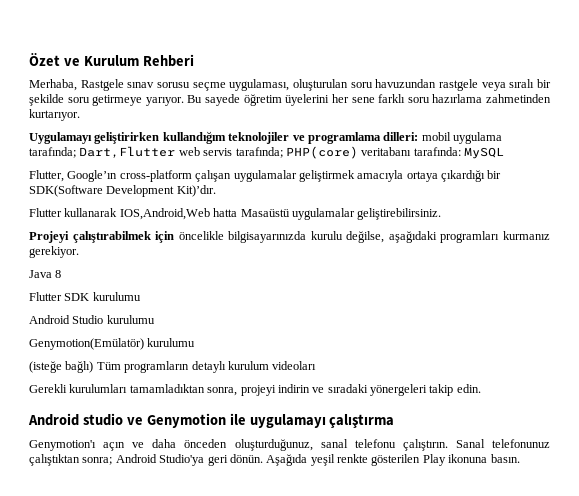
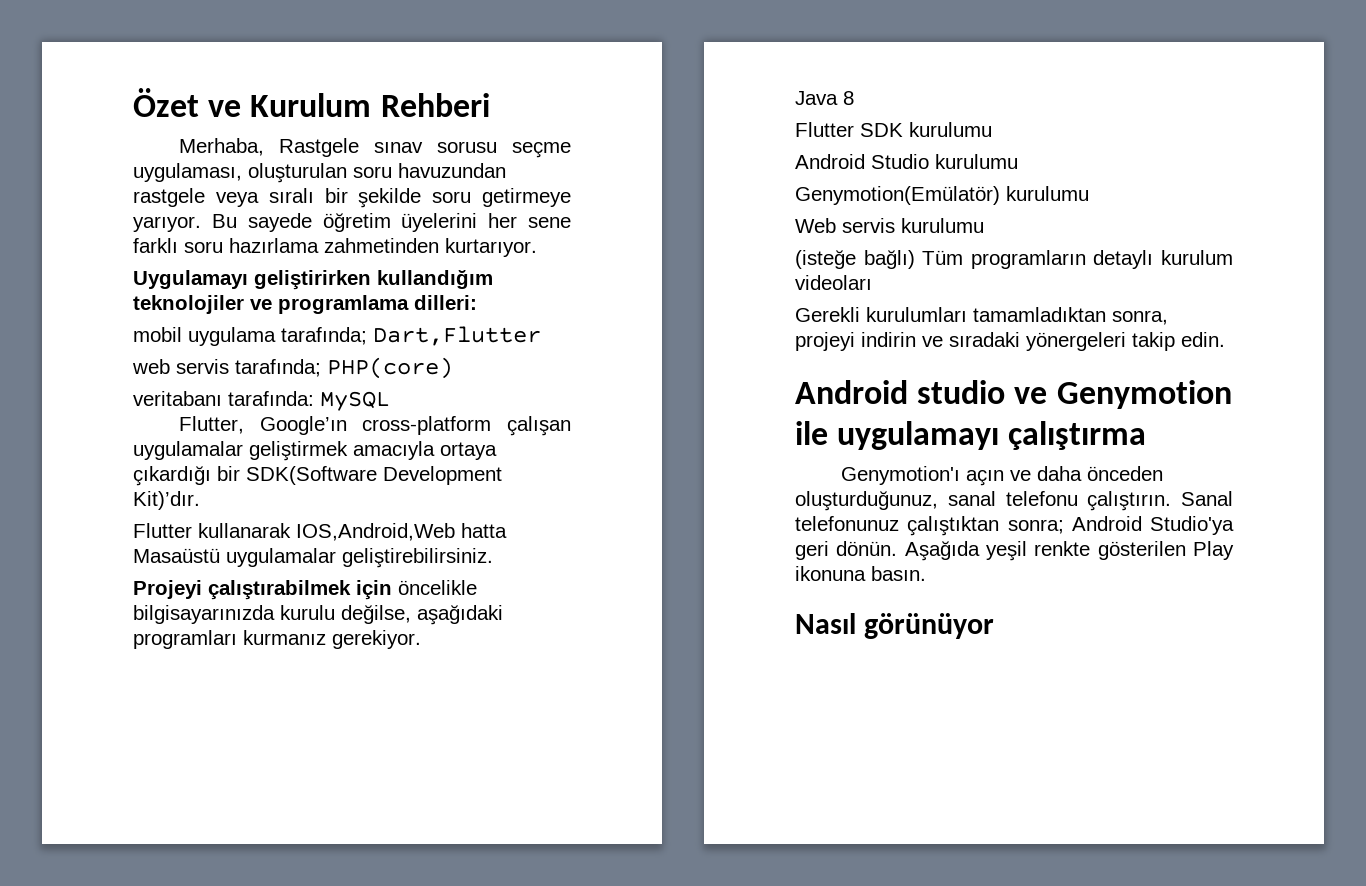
- Uygulamayı geliştirirken kullandığım teknolojiler ve programlama dilleri: mobil uygulama tarafında; Dart,Flutter web servis tarafında; PHP(core) veritabanı tarafında: MySQL
+ Uygulamayı geliştirirken kullandığım teknolojiler ve programlama dilleri:
+ mobil uygulama tarafında; Dart,Flutter
+ web servis tarafında; PHP(core)
+ veritabanı tarafında: MySQL
+ Web servis kurulumu
+ Nasıl görünüyor

